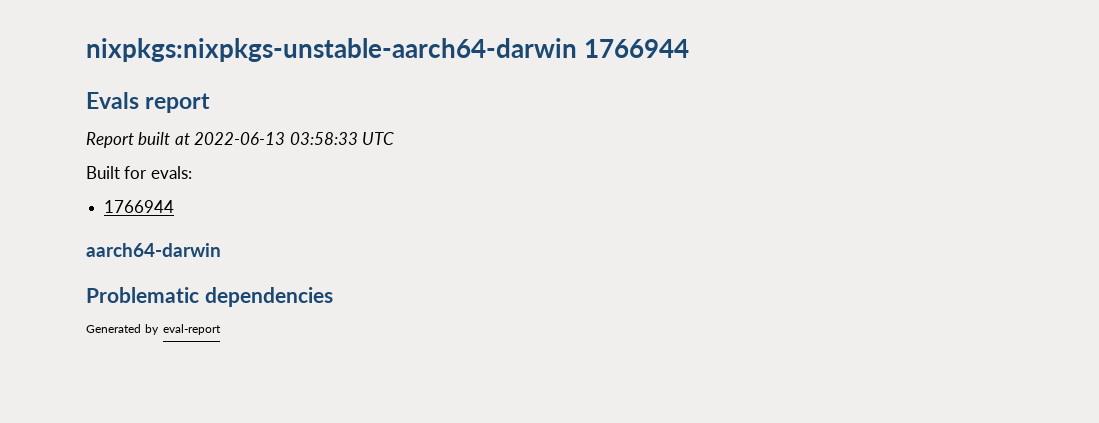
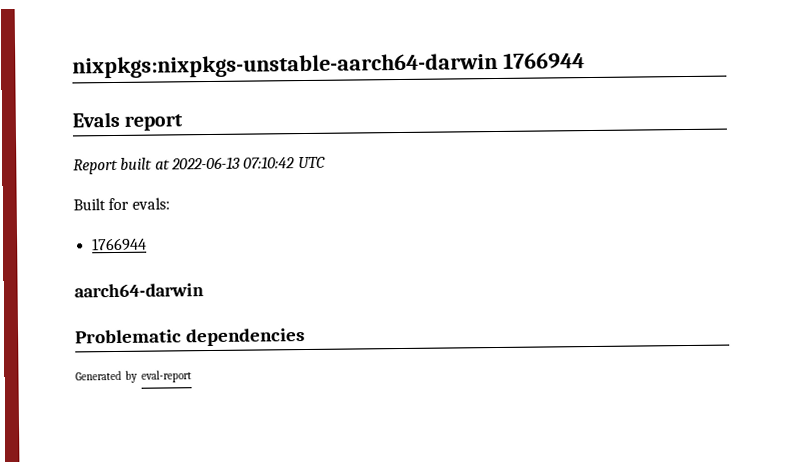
- Report built at 2022-06-13 03:58:33 UTC
+ Report built at 2022-06-13 07:10:42 UTC

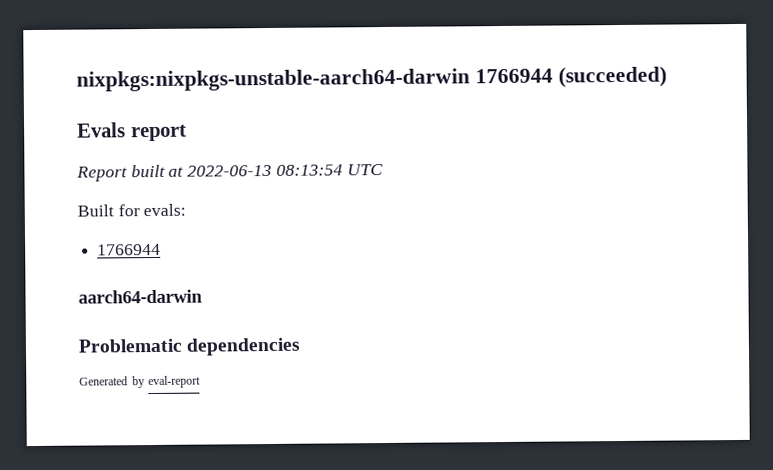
- nixpkgs:nixpkgs-unstable-aarch64-darwin 1766944
+ nixpkgs:nixpkgs-unstable-aarch64-darwin 1766944 (succeeded)
- Report built at 2022-06-13 07:10:42 UTC
+ Report built at 2022-06-13 08:13:54 UTC

